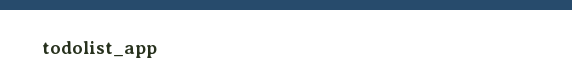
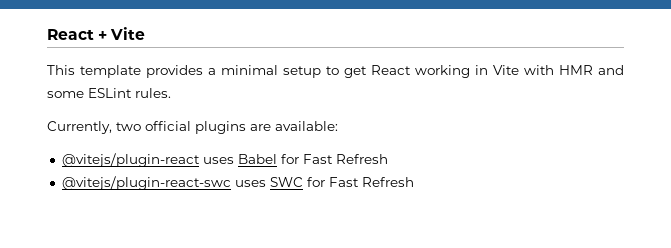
- todolist_app
+ React + Vite
+ This template provides a minimal setup to get React working in Vite with HMR and some ESLint rules.
+ Currently, two official plugins are available:
+ @vitejs/plugin-react uses Babel for Fast Refresh
+ @vitejs/plugin-react-swc uses SWC for Fast Refresh

